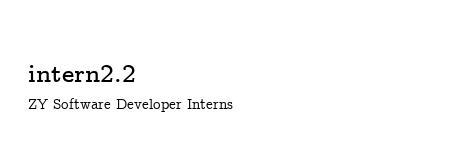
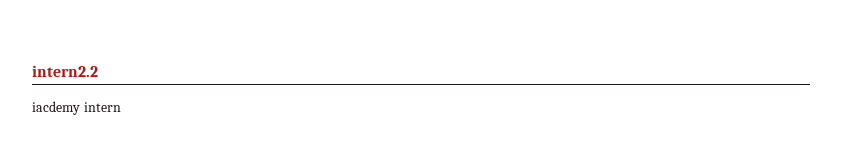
- ZY Software Developer Interns
+ iacdemy intern

